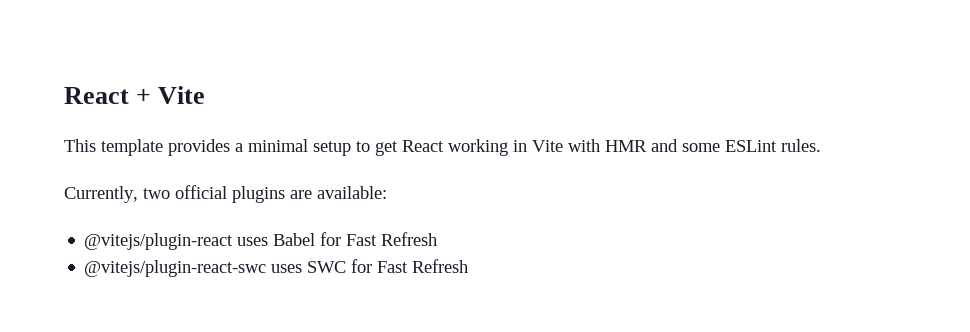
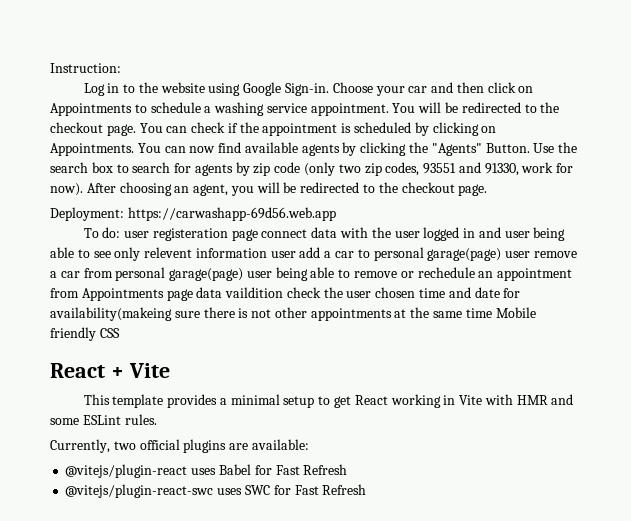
+ Instruction:
+ Log in to the website using Google Sign-in. Choose your car and then click on Appointments to schedule a washing service appointment. You will be redirected to the checkout page. You can check if the appointment is scheduled by clicking on Appointments. You can now find available agents by clicking the "Agents" Button. Use the search box to search for agents by zip code (only two zip codes, 93551 and 91330, work for now). After choosing an agent, you will be redirected to the checkout page.
+ Deployment: https://carwashapp-69d56.web.app
+ To do: user registeration page connect data with the user logged in and user being able to see only relevent information user add a car to personal garage(page) user remove a car from personal garage(page) user being able to remove or rechedule an appointment from Appointments page data vaildition check the user chosen time and date for availability(makeing sure there is not other appointments at the same time Mobile friendly CSS

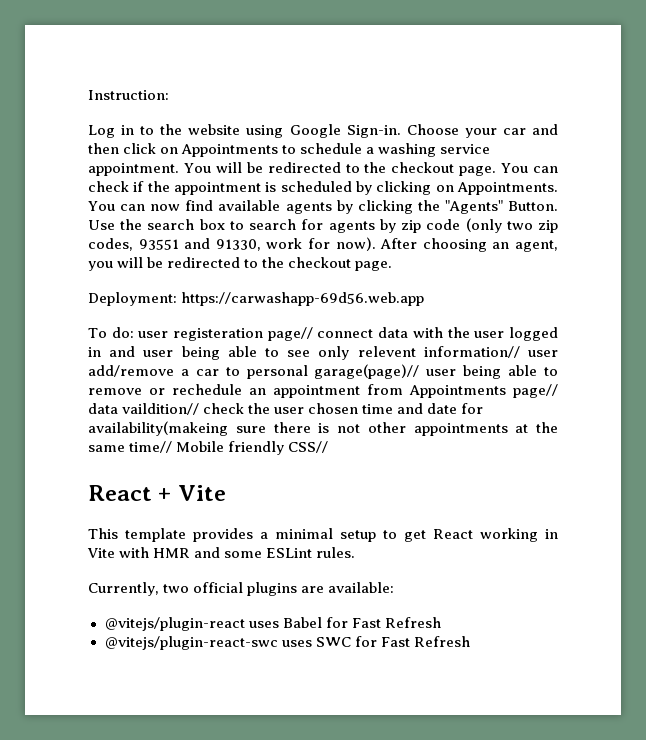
- To do: user registeration page connect data with the user logged in and user being able to see only relevent information user add a car to personal garage(page) user remove a car from personal garage(page) user being able to remove or rechedule an appointment from Appointments page data vaildition check the user chosen time and date for availability(makeing sure there is not other appointments at the same time Mobile friendly CSS
+ To do: user registeration page// connect data with the user logged in and user being able to see only relevent information// user add/remove a car to personal garage(page)// user being able to remove or rechedule an appointment from Appointments page// data vaildition// check the user chosen time and date for availability(makeing sure there is not other appointments at the same time// Mobile friendly CSS//

